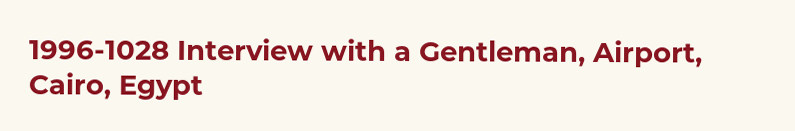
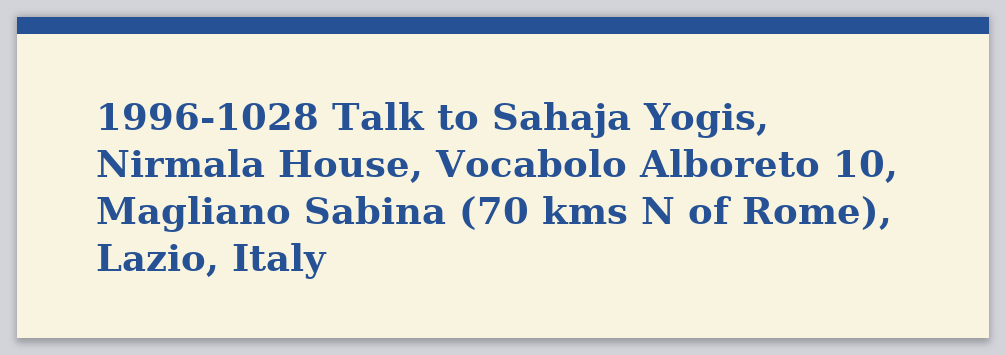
- 1996-1028 Interview with a Gentleman, Airport, Cairo, Egypt
+ 1996-1028 Talk to Sahaja Yogis, Nirmala House, Vocabolo Alboreto 10, Magliano Sabina (70 kms N of Rome), Lazio, Italy

